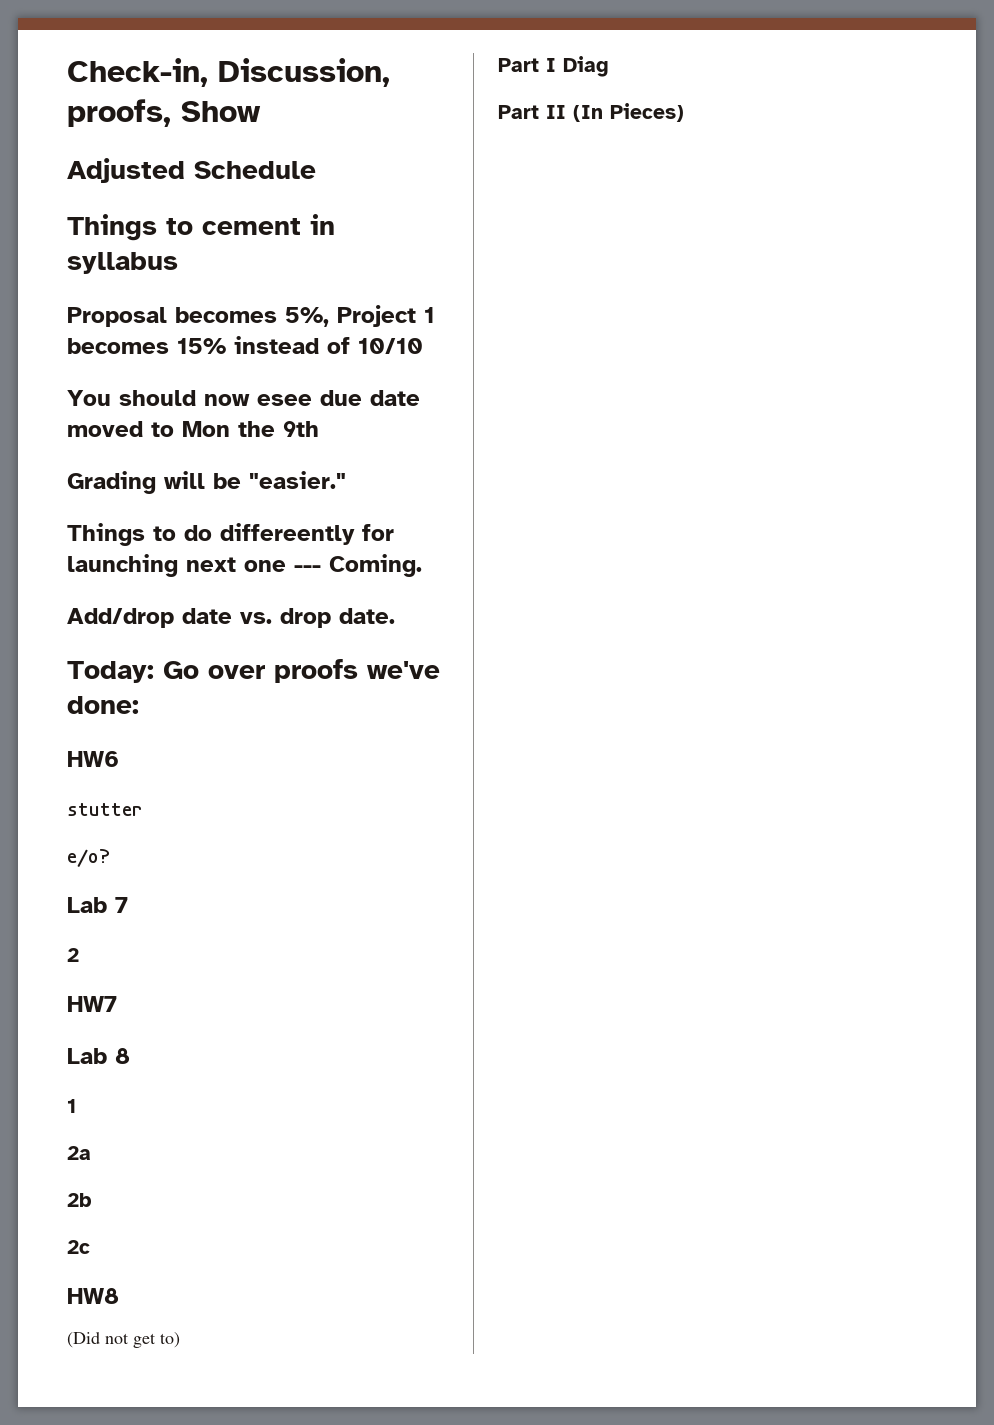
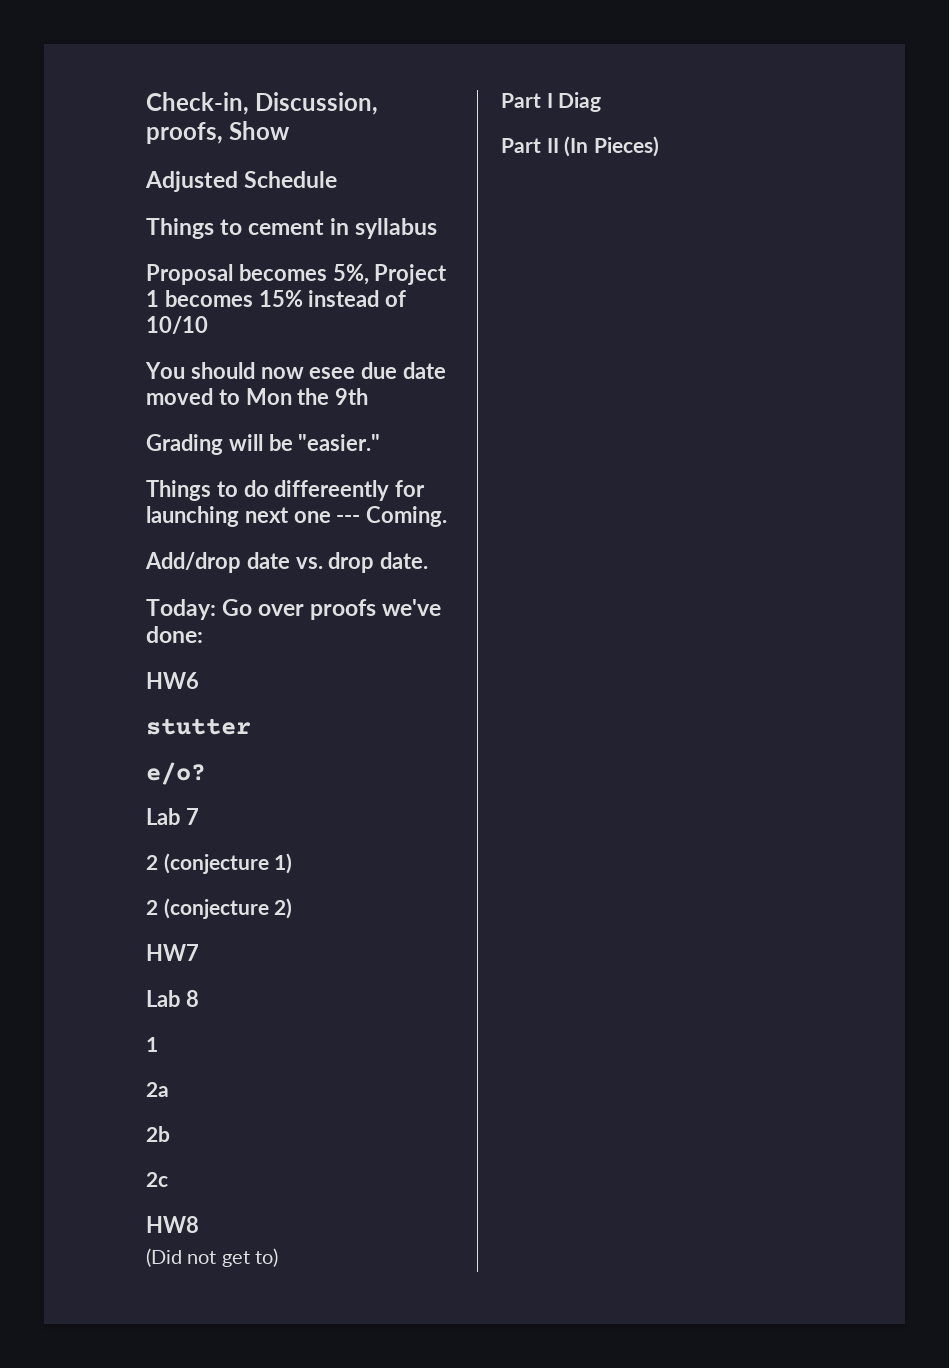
- 2
+ 2 (conjecture 1)
+ 2 (conjecture 2)

